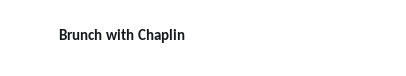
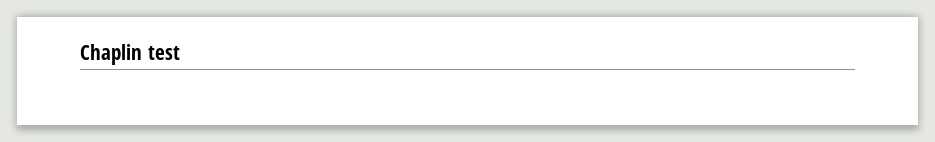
- Brunch with Chaplin
+ Chaplin test

